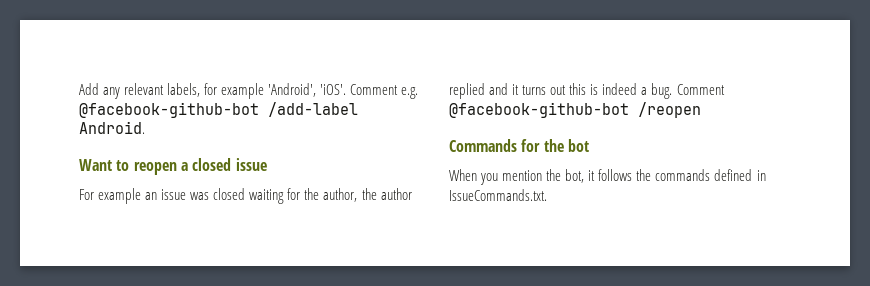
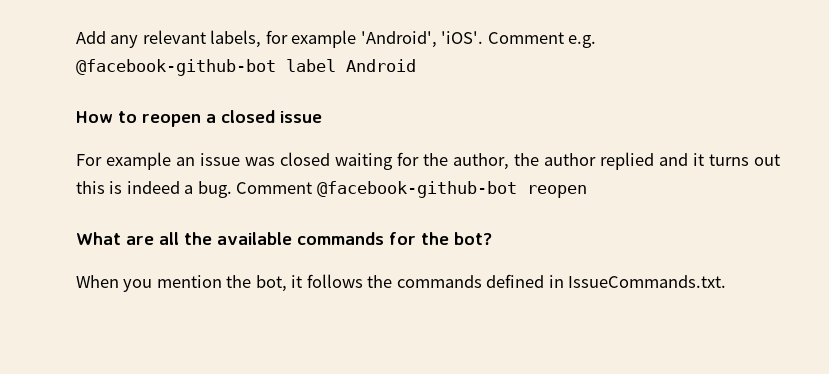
- Comment e.g. @facebook-github-bot /add-label Android.
- Want to reopen a closed issue
+ Comment e.g. @facebook-github-bot label Android
+ How to reopen a closed issue
- Comment @facebook-github-bot /reopen
- Commands for the bot
+ Comment @facebook-github-bot reopen
+ What are all the available commands for the bot?

